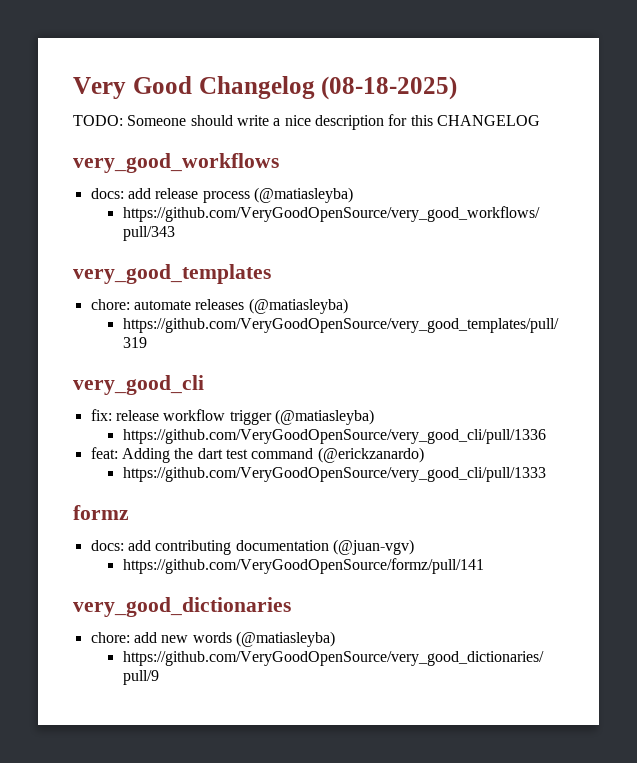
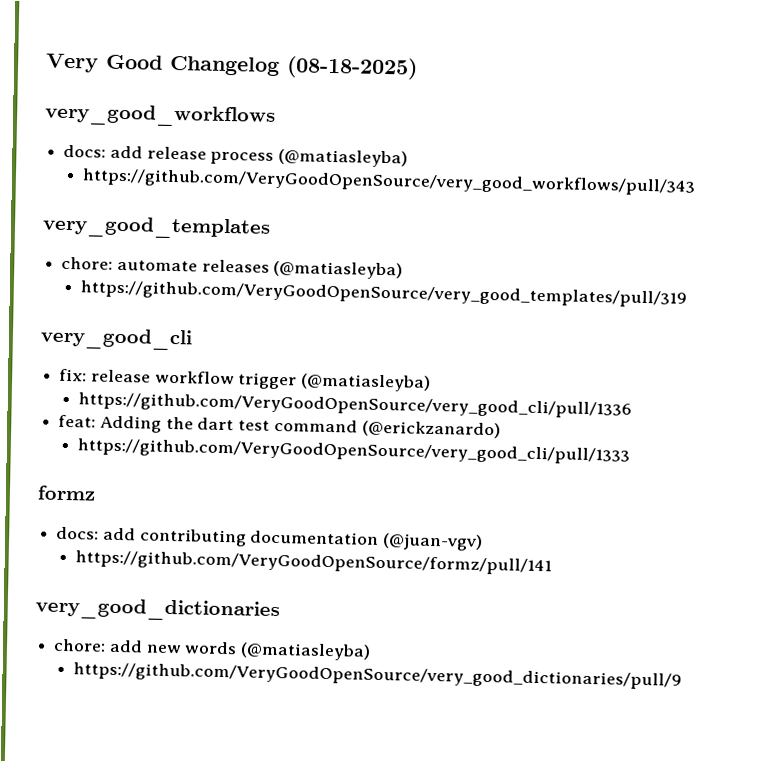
- TODO: Someone should write a nice description for this CHANGELOG

